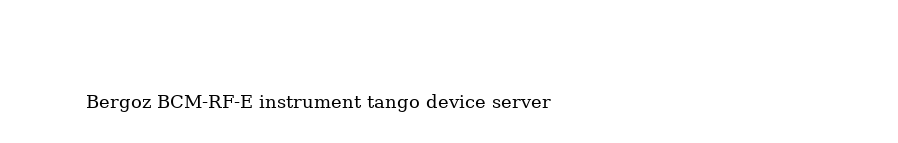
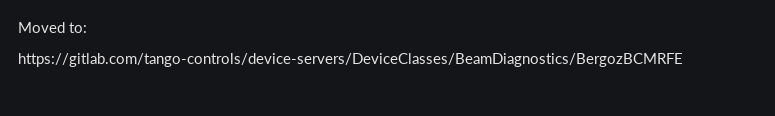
- Bergoz BCM-RF-E instrument tango device server
+ Moved to:
+ https://gitlab.com/tango-controls/device-servers/DeviceClasses/BeamDiagnostics/BergozBCMRFE

